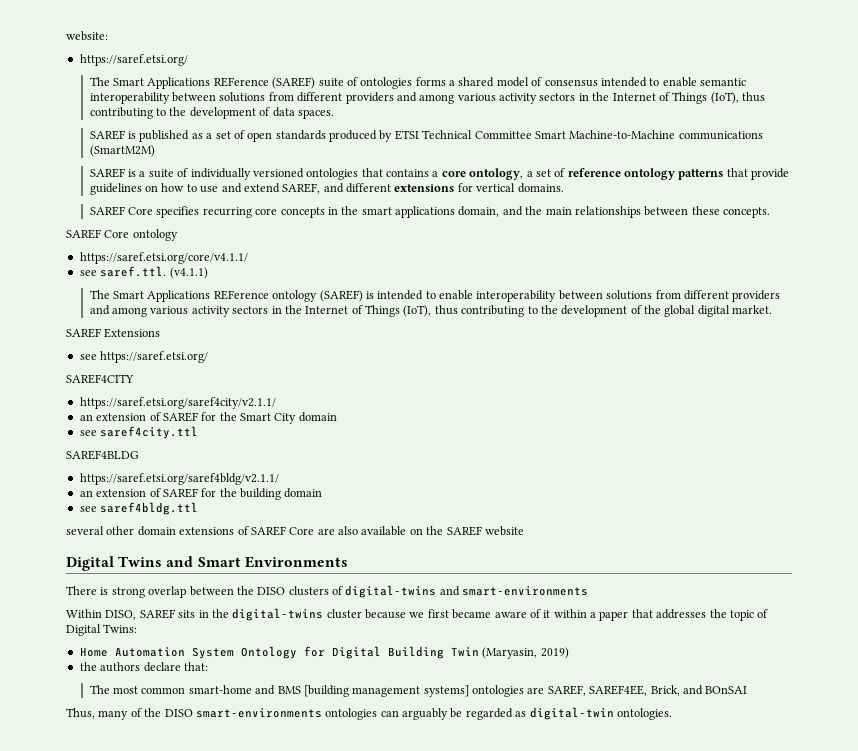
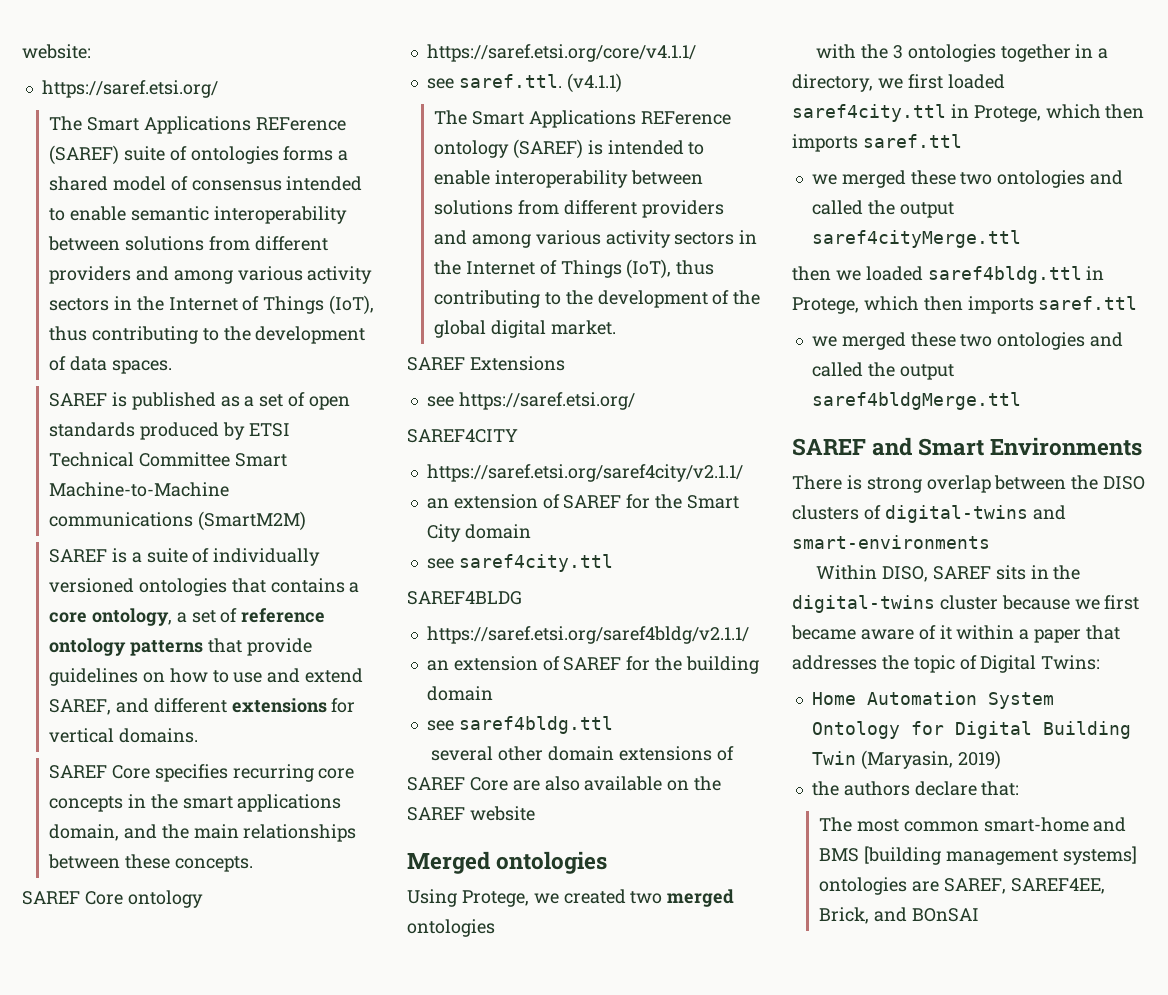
- Digital Twins and Smart Environments
+ Merged ontologies
+ Using Protege, we created two merged ontologies
+ with the 3 ontologies together in a directory, we first loaded saref4city.ttl in Protege, which then imports saref.ttl
+ we merged these two ontologies and called the output saref4cityMerge.ttl
+ then we loaded saref4bldg.ttl in Protege, which then imports saref.ttl
+ we merged these two ontologies and called the output saref4bldgMerge.ttl
+ SAREF and Smart Environments
- Thus, many of the DISO smart-environments ontologies can arguably be regarded as digital-twin ontologies.

